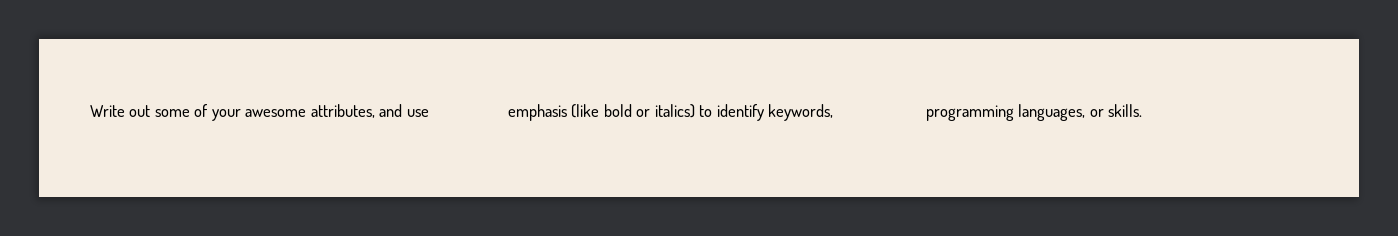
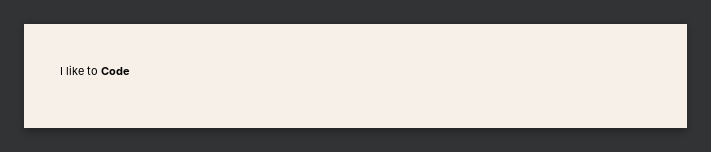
- Write out some of your awesome attributes, and use emphasis (like bold or italics) to identify keywords, programming languages, or skills.
+ I like to Code

